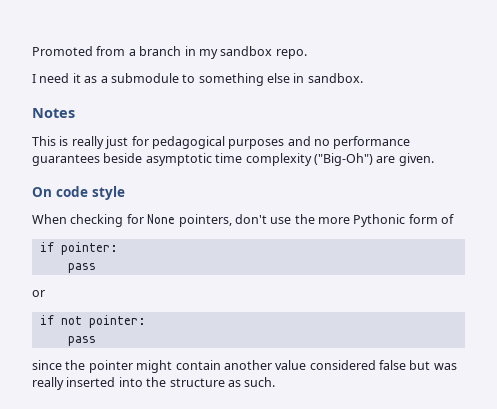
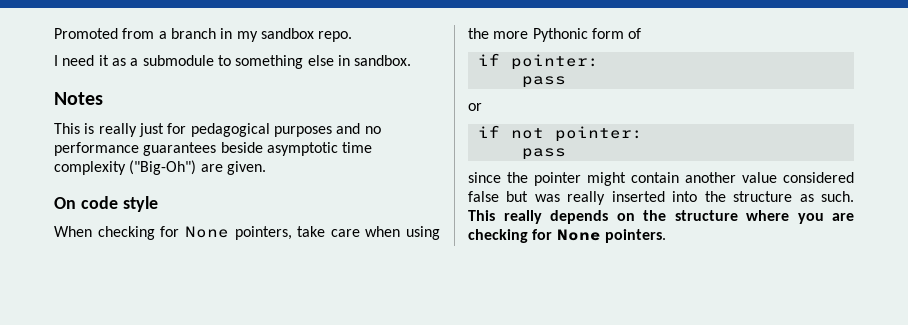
- When checking for None pointers, don't use the more Pythonic form of
+ When checking for None pointers, take care when using the more Pythonic form of
+ This really depends on the structure where you are checking for None pointers.

